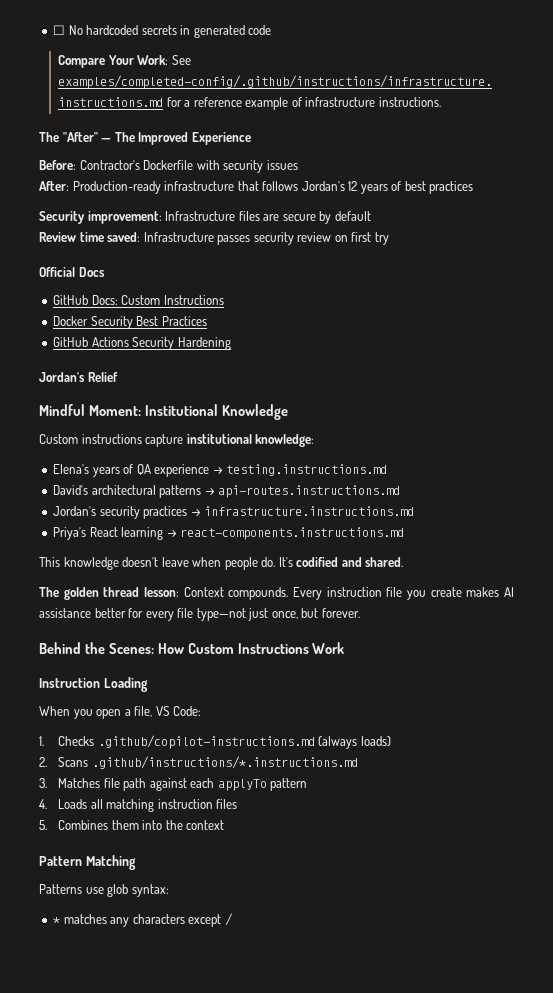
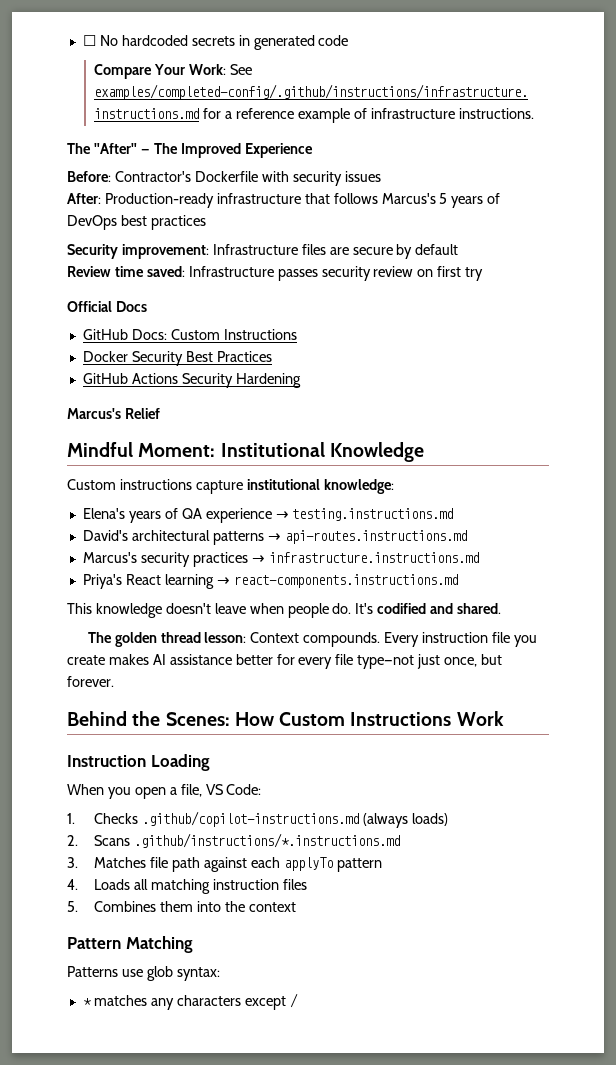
- After: Production-ready infrastructure that follows Jordan's 12 years of best practices
+ After: Production-ready infrastructure that follows Marcus's 5 years of DevOps best practices
- Jordan's Relief
+ Marcus's Relief
- Jordan's security practices → infrastructure.instructions.md
+ Marcus's security practices → infrastructure.instructions.md

